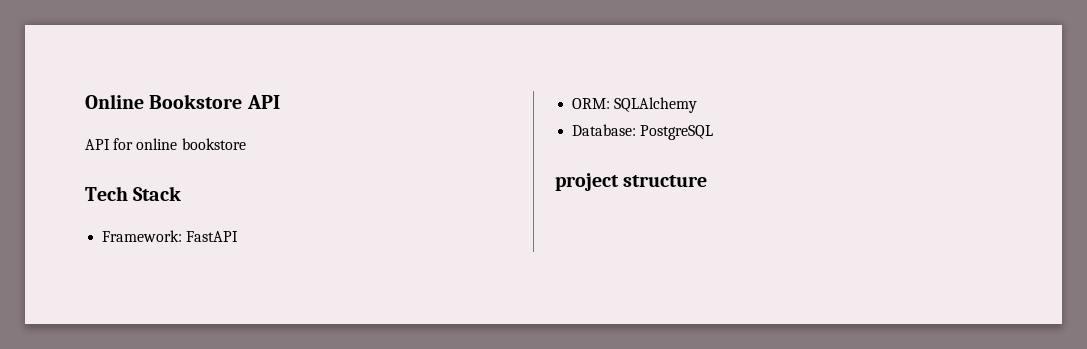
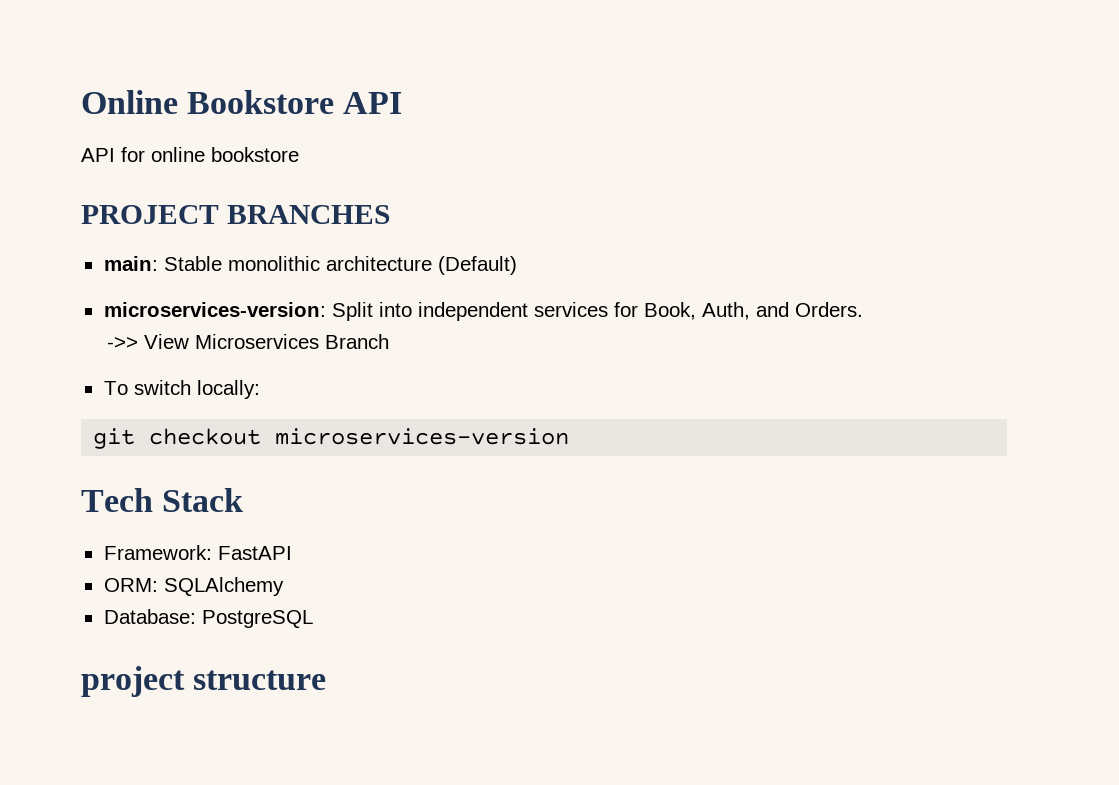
+ PROJECT BRANCHES
+ main: Stable monolithic architecture (Default)
+ microservices-version: Split into independent services for Book, Auth, and Orders.
+ ->> View Microservices Branch
+ To switch locally:
+ git checkout microservices-version

